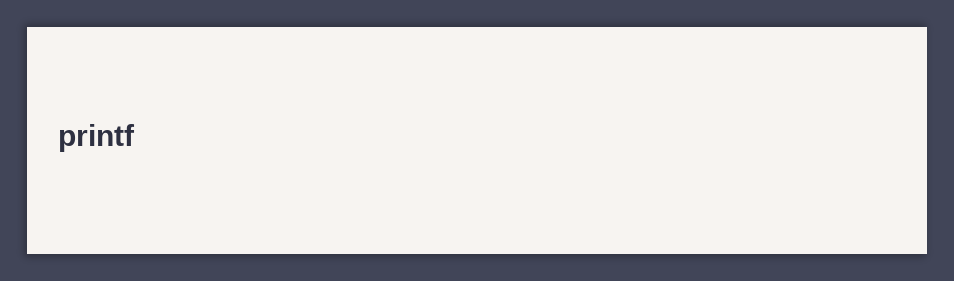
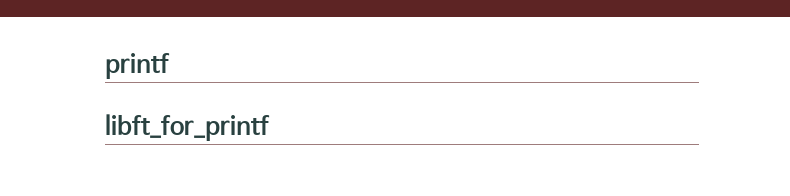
+ libft_for_printf

